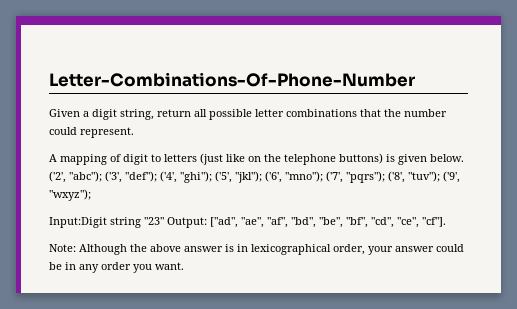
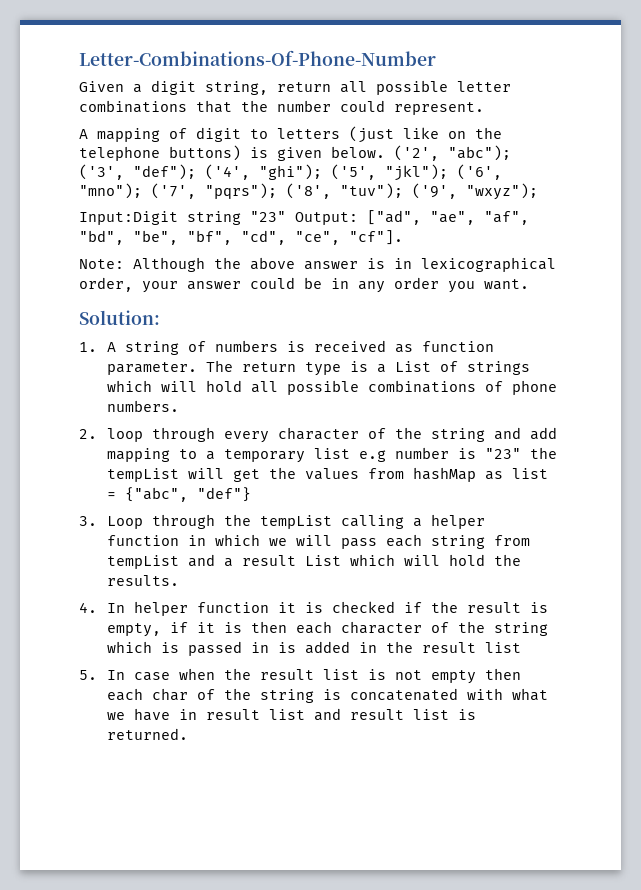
+ Solution:
+ 1. A string of numbers is received as function parameter. The return type is a List of strings which will hold all possible combinations of phone numbers.
+ 2. loop through every character of the string and add mapping to a temporary list e.g number is "23" the tempList will get the values from hashMap as list = {"abc", "def"}
+ 3. Loop through the tempList calling a helper function in which we will pass each string from tempList and a result List which will hold the results.
+ 4. In helper function it is checked if the result is empty, if it is then each character of the string which is passed in is added in the result list
+ 5. In case when the result list is not empty then each char of the string is concatenated with what we have in result list and result list is returned.

